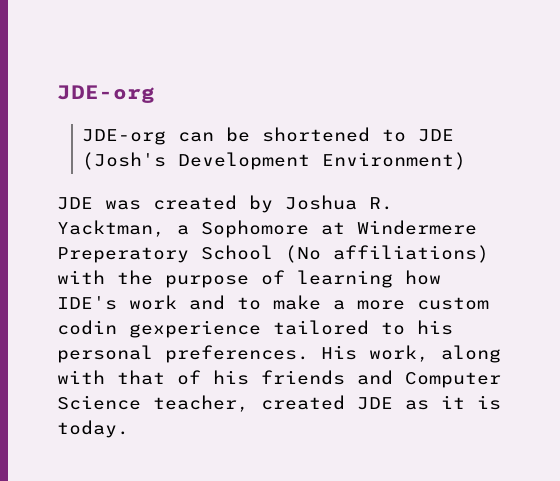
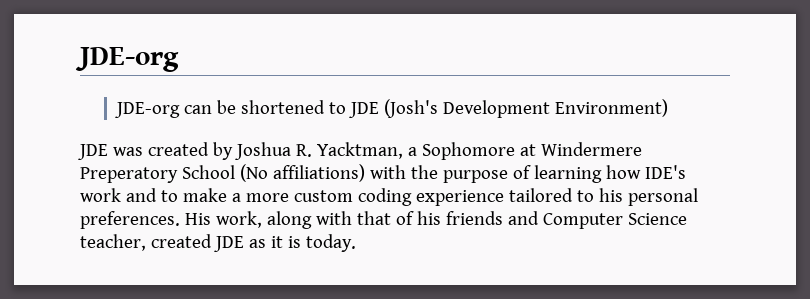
- JDE was created by Joshua R. Yacktman, a Sophomore at Windermere Preperatory School (No affiliations) with the purpose of learning how IDE's work and to make a more custom codin gexperience tailored to his personal preferences.
+ JDE was created by Joshua R. Yacktman, a Sophomore at Windermere Preperatory School (No affiliations) with the purpose of learning how IDE's work and to make a more custom coding experience tailored to his personal preferences.

